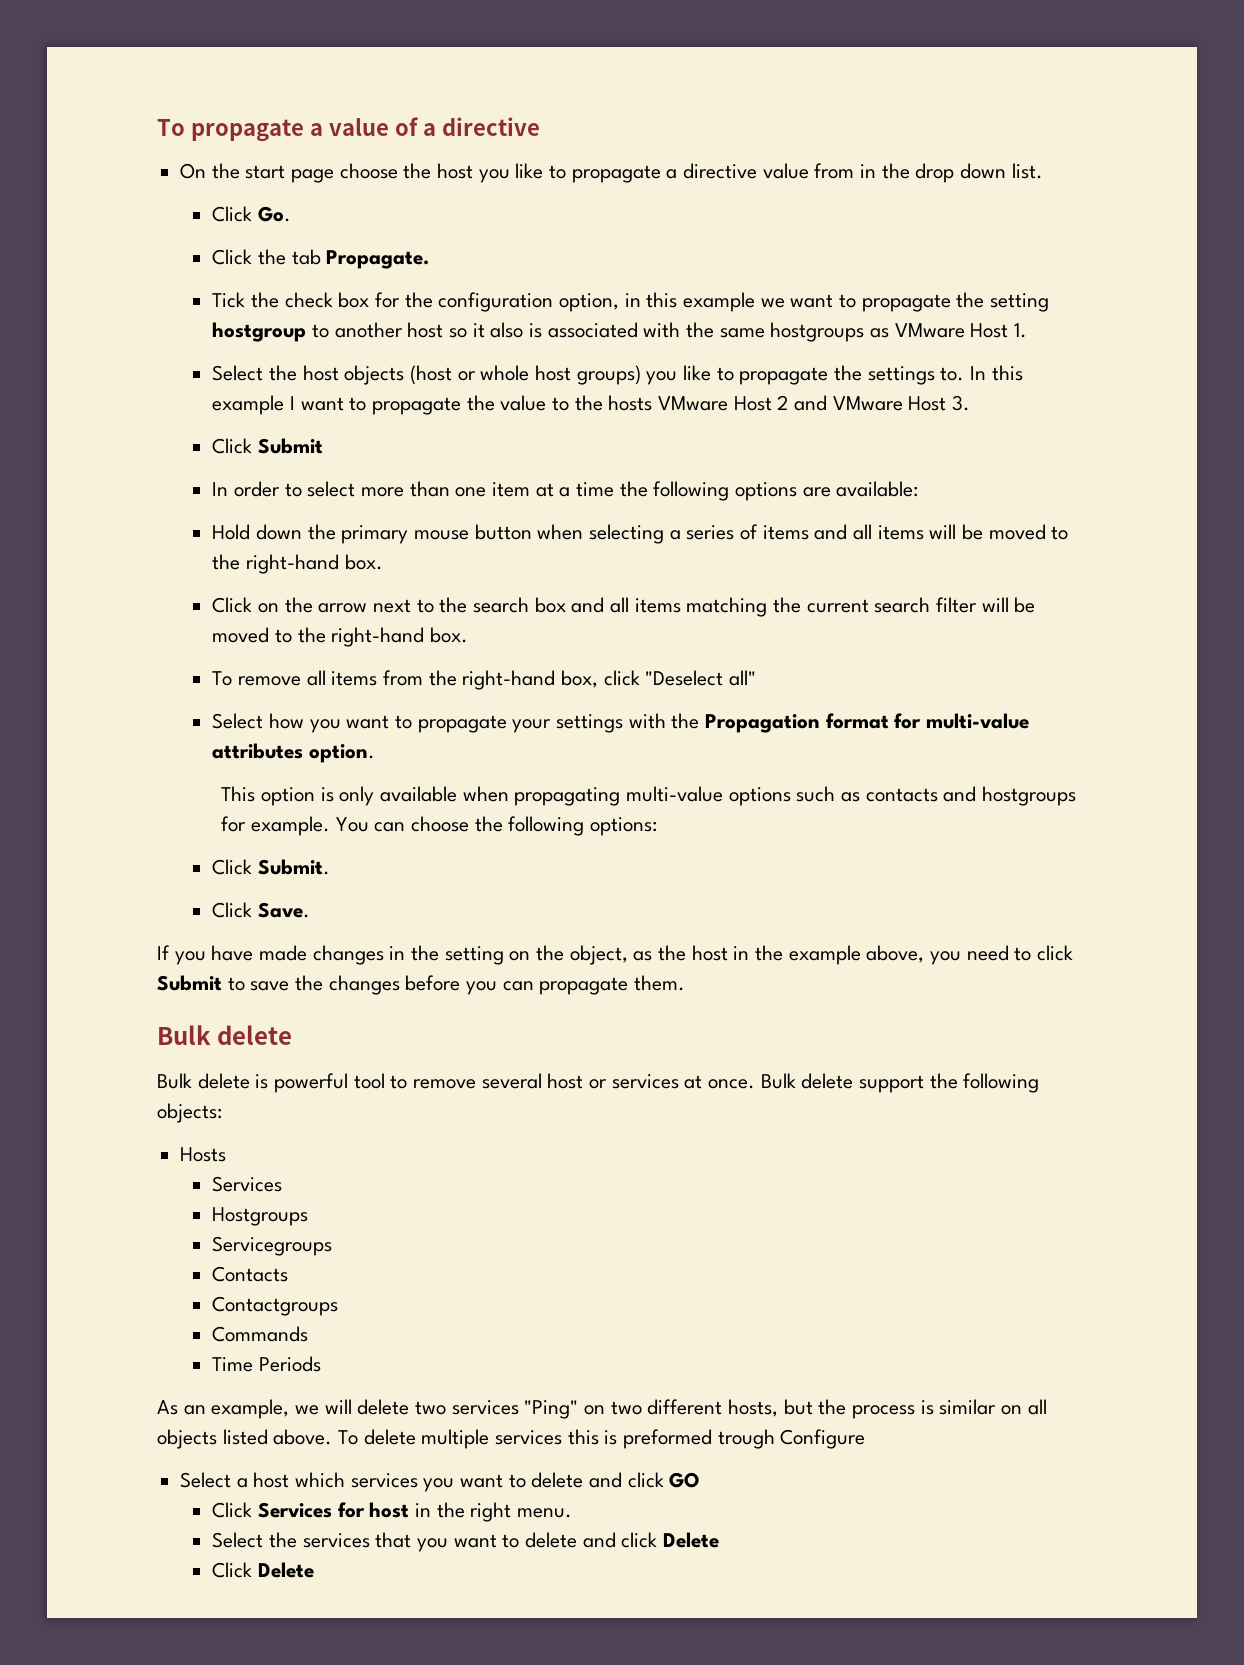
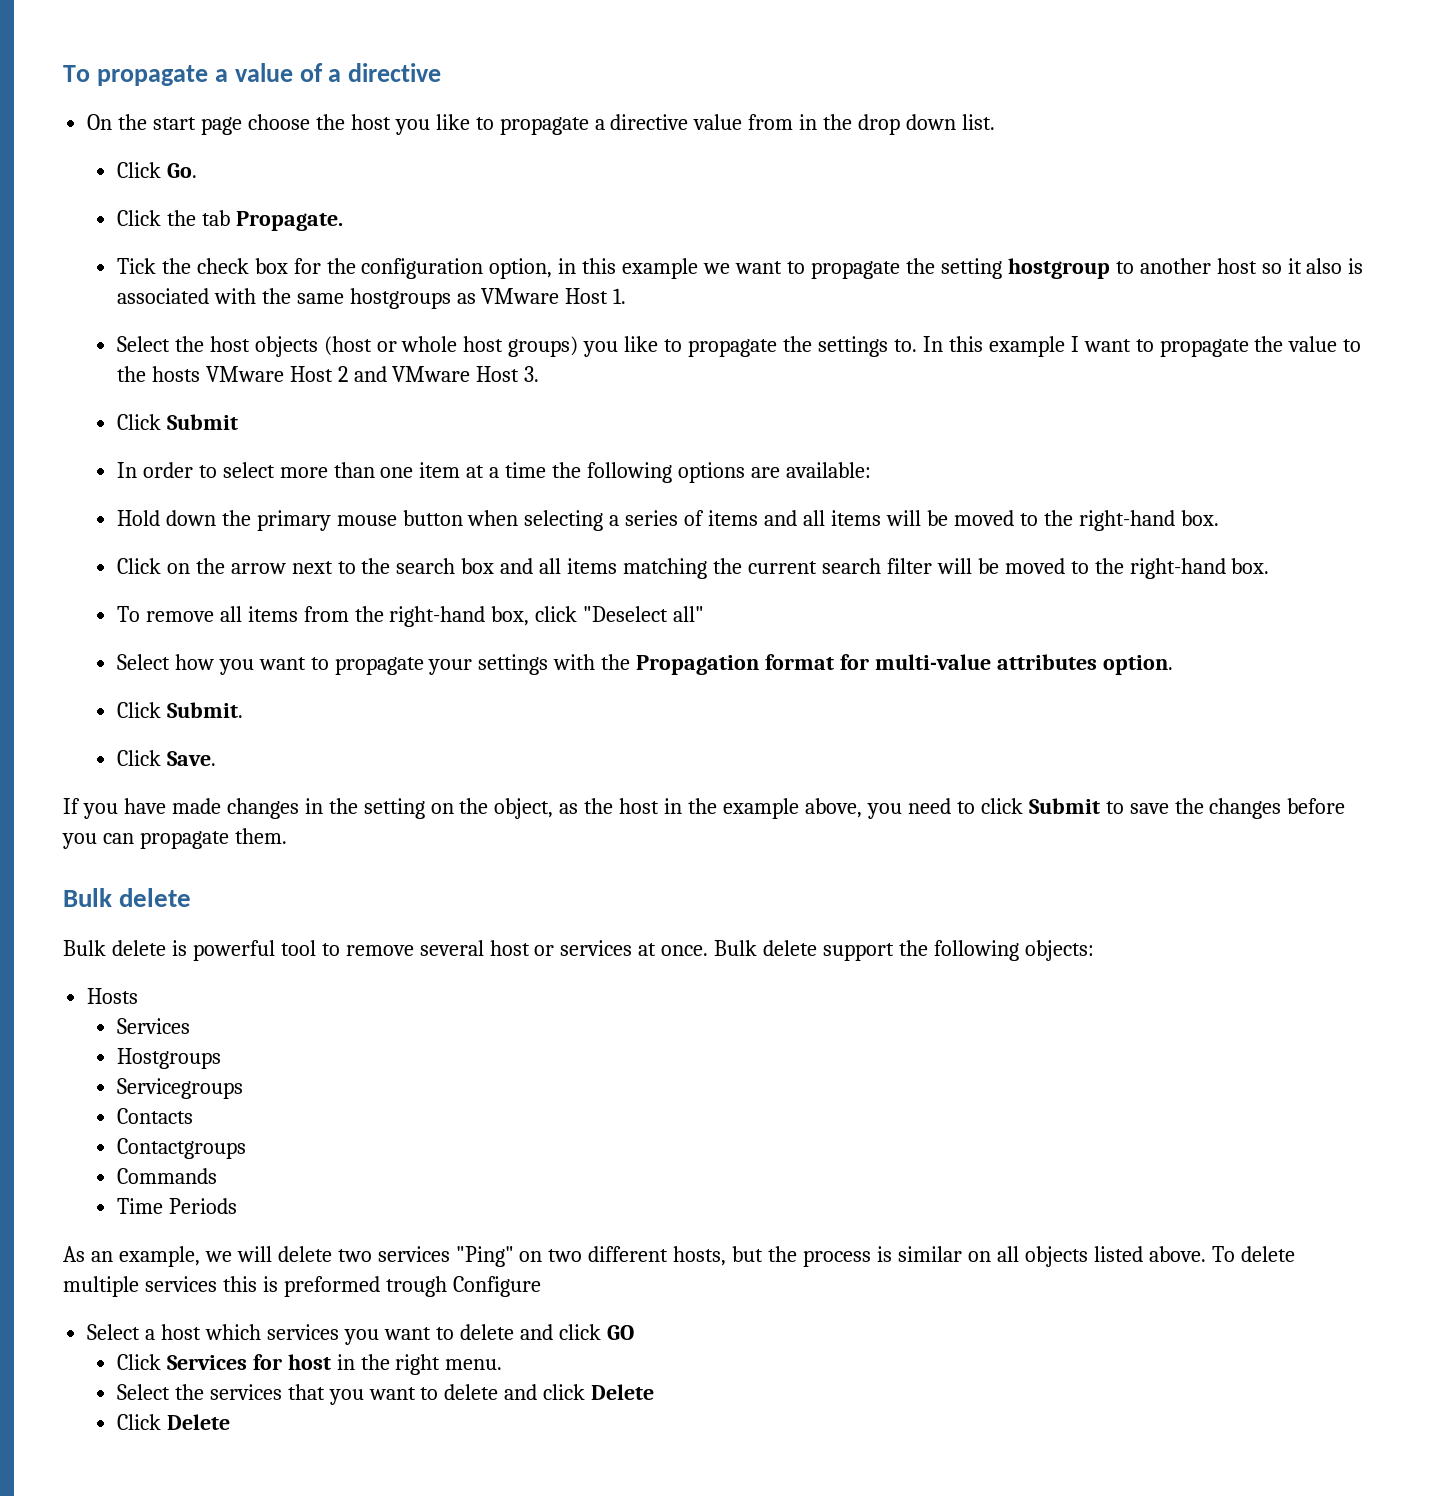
- This option is only available when propagating multi-value options such as contacts and hostgroups for example. You can choose the following options:

